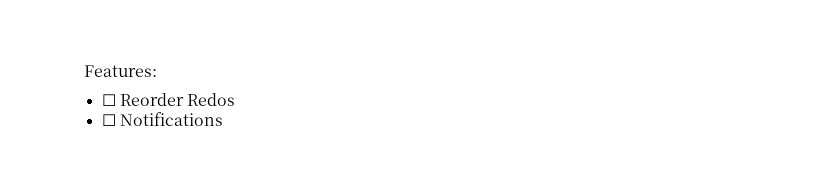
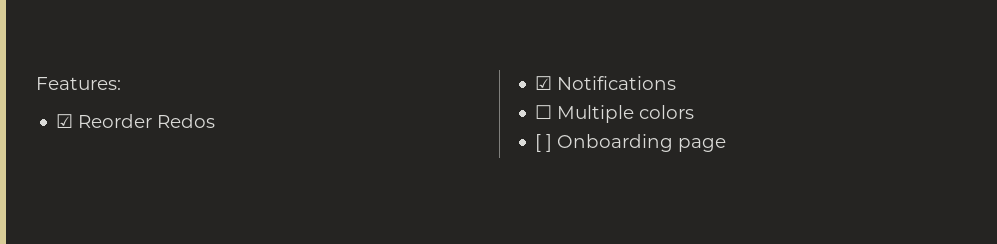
- ☐ Reorder Redos
+ ☑ Reorder Redos
- ☐ Notifications
+ ☑ Notifications
+ ☐ Multiple colors
+ [ ] Onboarding page

